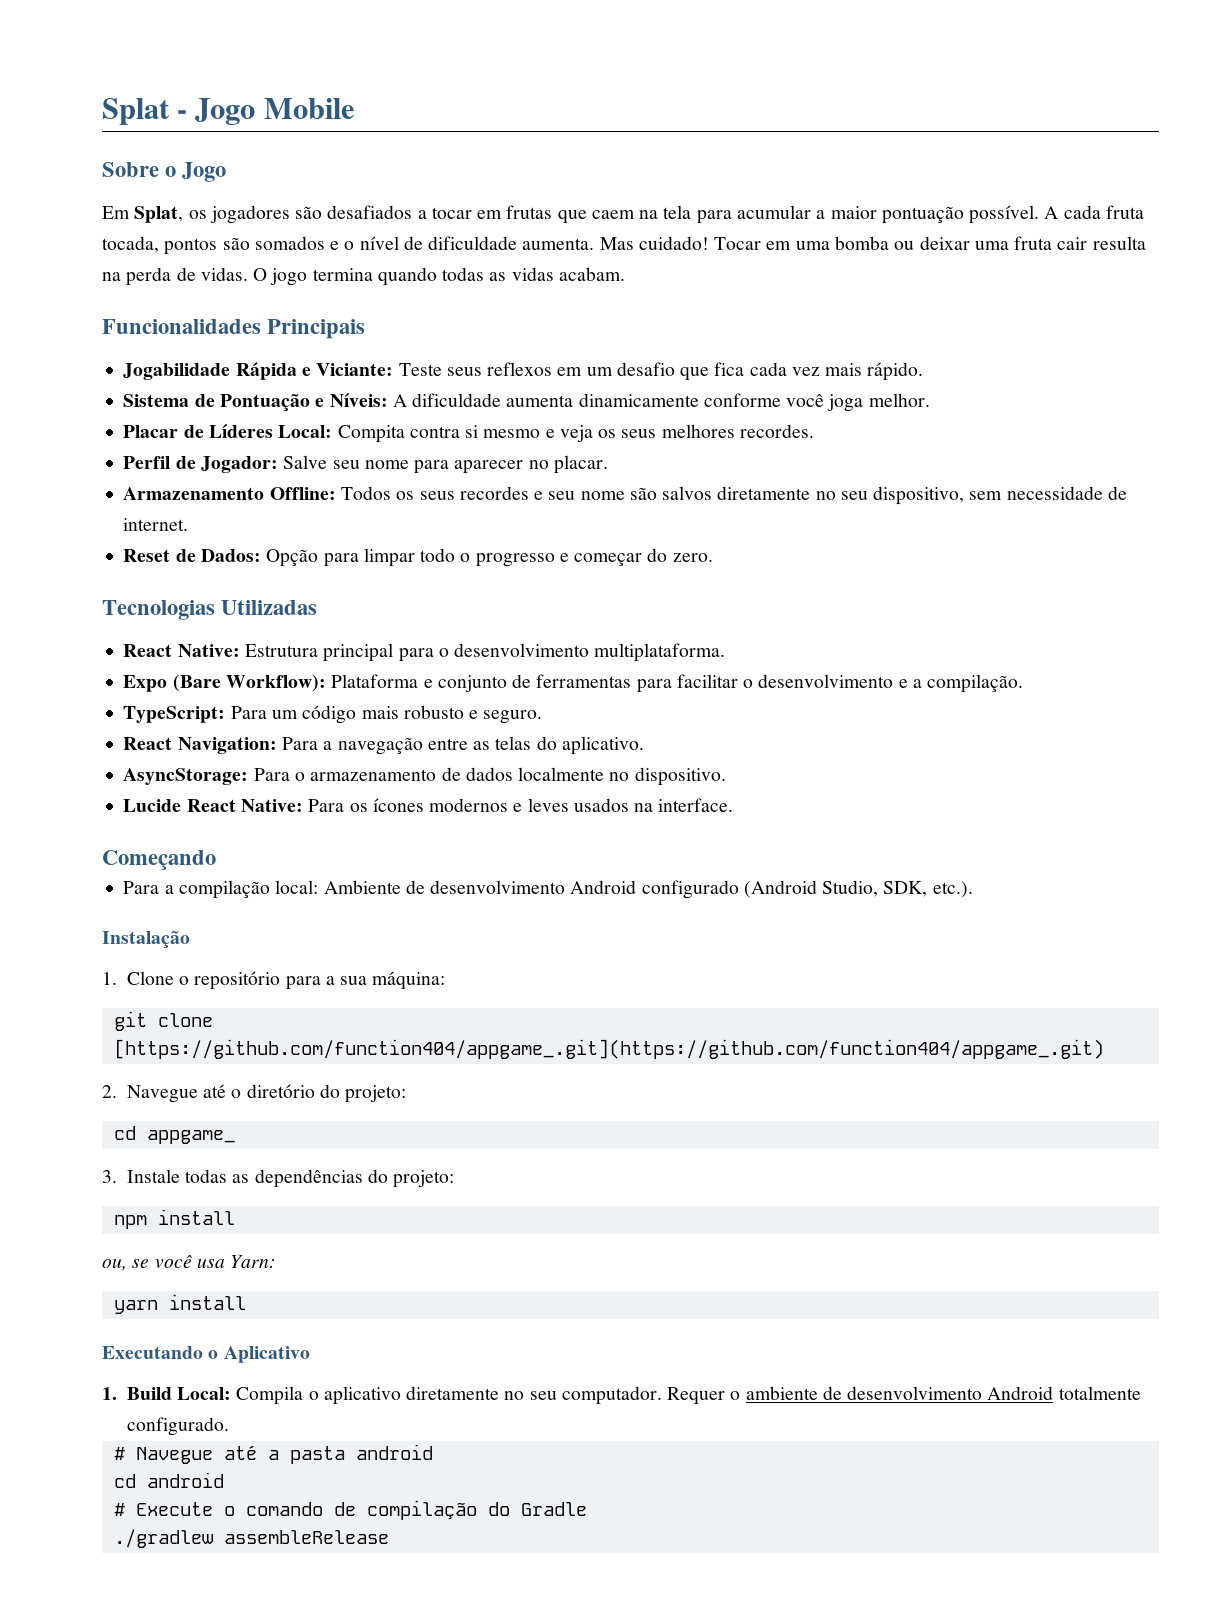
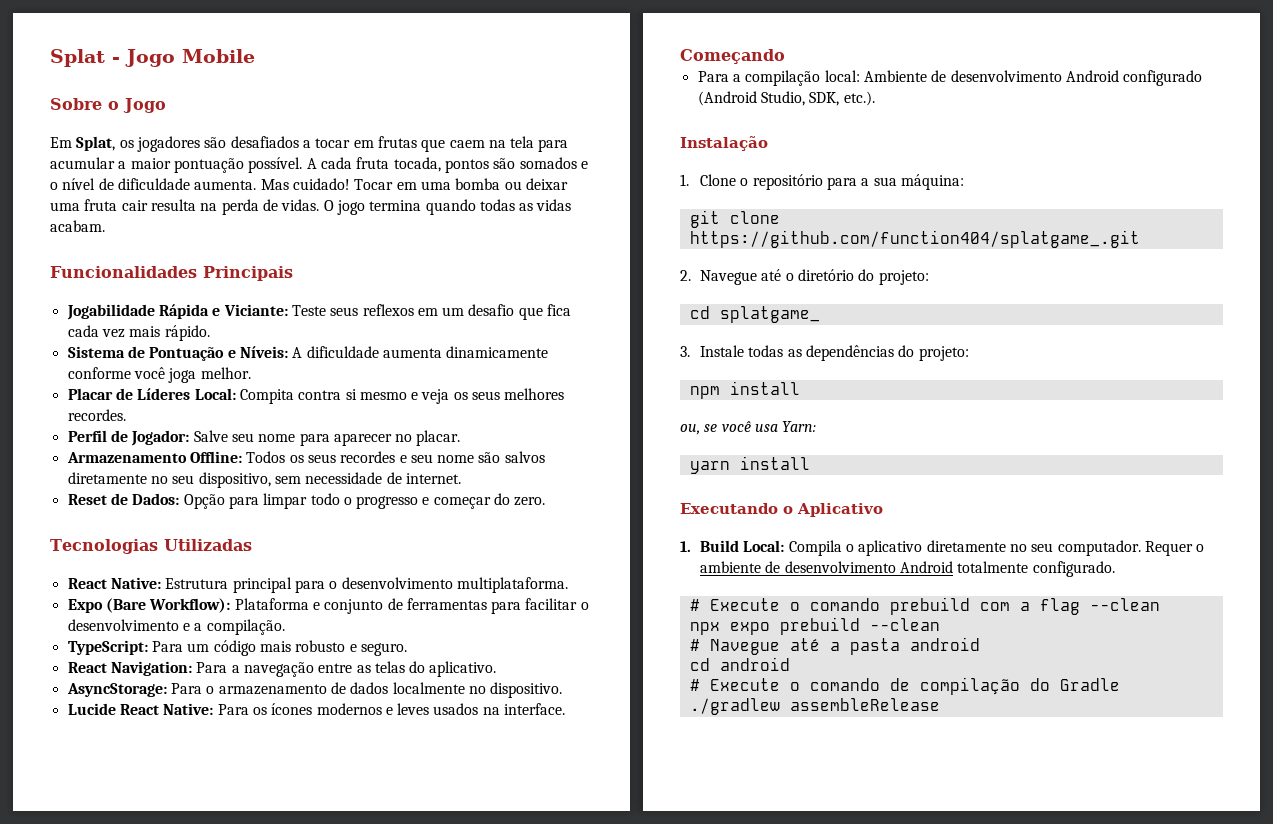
- git clone [https://github.com/function404/appgame_.git](https://github.com/function404/appgame_.git)
+ git clone https://github.com/function404/splatgame_.git
- cd appgame_
+ cd splatgame_
+ # Execute o comando prebuild com a flag --clean
+ npx expo prebuild --clean

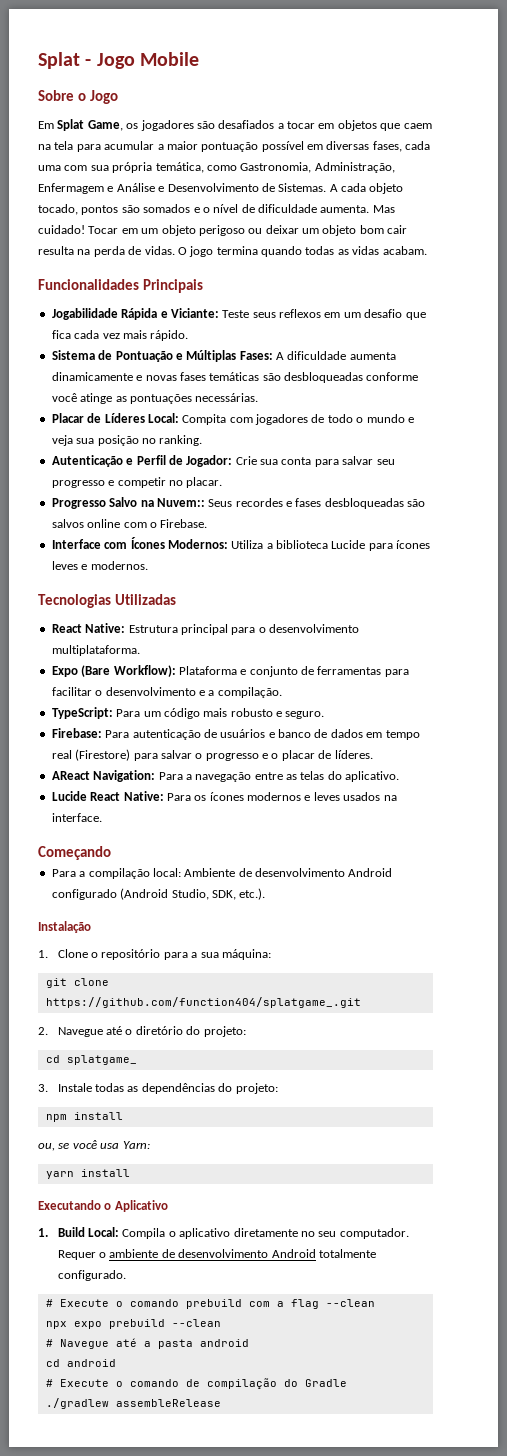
- Em Splat, os jogadores são desafiados a tocar em frutas que caem na tela para acumular a maior pontuação possível. A cada fruta tocada, pontos são somados e o nível de dificuldade aumenta.
+ Em Splat Game, os jogadores são desafiados a tocar em objetos que caem na tela para acumular a maior pontuação possível em diversas fases, cada uma com sua própria temática, como Gastronomia, Administração, Enfermagem e Análise e Desenvolvimento de Sistemas. A cada objeto tocado, pontos são somados e o nível de dificuldade aumenta.
- Tocar em uma bomba ou deixar uma fruta cair resulta na perda de vidas.
+ Tocar em um objeto perigoso ou deixar um objeto bom cair resulta na perda de vidas.
- Sistema de Pontuação e Níveis: A dificuldade aumenta dinamicamente conforme você joga melhor.
+ Sistema de Pontuação e Múltiplas Fases: A dificuldade aumenta dinamicamente e novas fases temáticas são desbloqueadas conforme você atinge as pontuações necessárias.
- Placar de Líderes Local: Compita contra si mesmo e veja os seus melhores recordes.
- Perfil de Jogador: Salve seu nome para aparecer no placar.
- Armazenamento Offline: Todos os seus recordes e seu nome são salvos diretamente no seu dispositivo, sem necessidade de internet.
- Reset de Dados: Opção para limpar todo o progresso e começar do zero.
+ Placar de Líderes Local: Compita com jogadores de todo o mundo e veja sua posição no ranking.
+ Autenticação e Perfil de Jogador: Crie sua conta para salvar seu progresso e competir no placar.
+ Progresso Salvo na Nuvem:: Seus recordes e fases desbloqueadas são salvos online com o Firebase.
+ Interface com Ícones Modernos: Utiliza a biblioteca Lucide para ícones leves e modernos.
- React Navigation: Para a navegação entre as telas do aplicativo.
+ Firebase: Para autenticação de usuários e banco de dados em tempo real (Firestore) para salvar o progresso e o placar de líderes.
+ AReact Navigation: Para a navegação entre as telas do aplicativo.
- AsyncStorage: Para o armazenamento de dados localmente no dispositivo.

